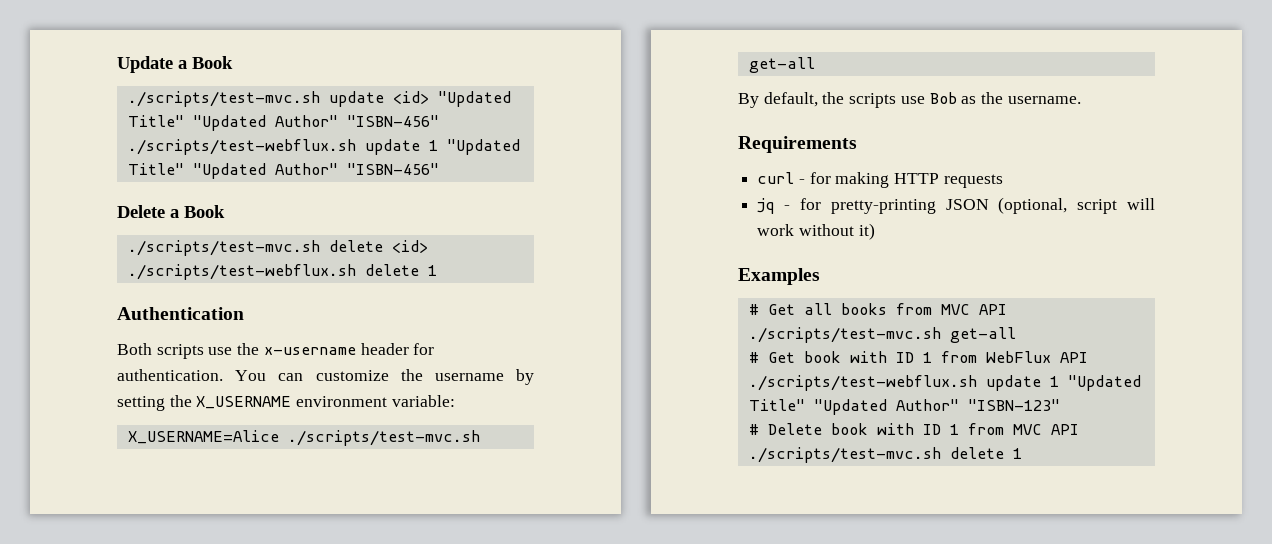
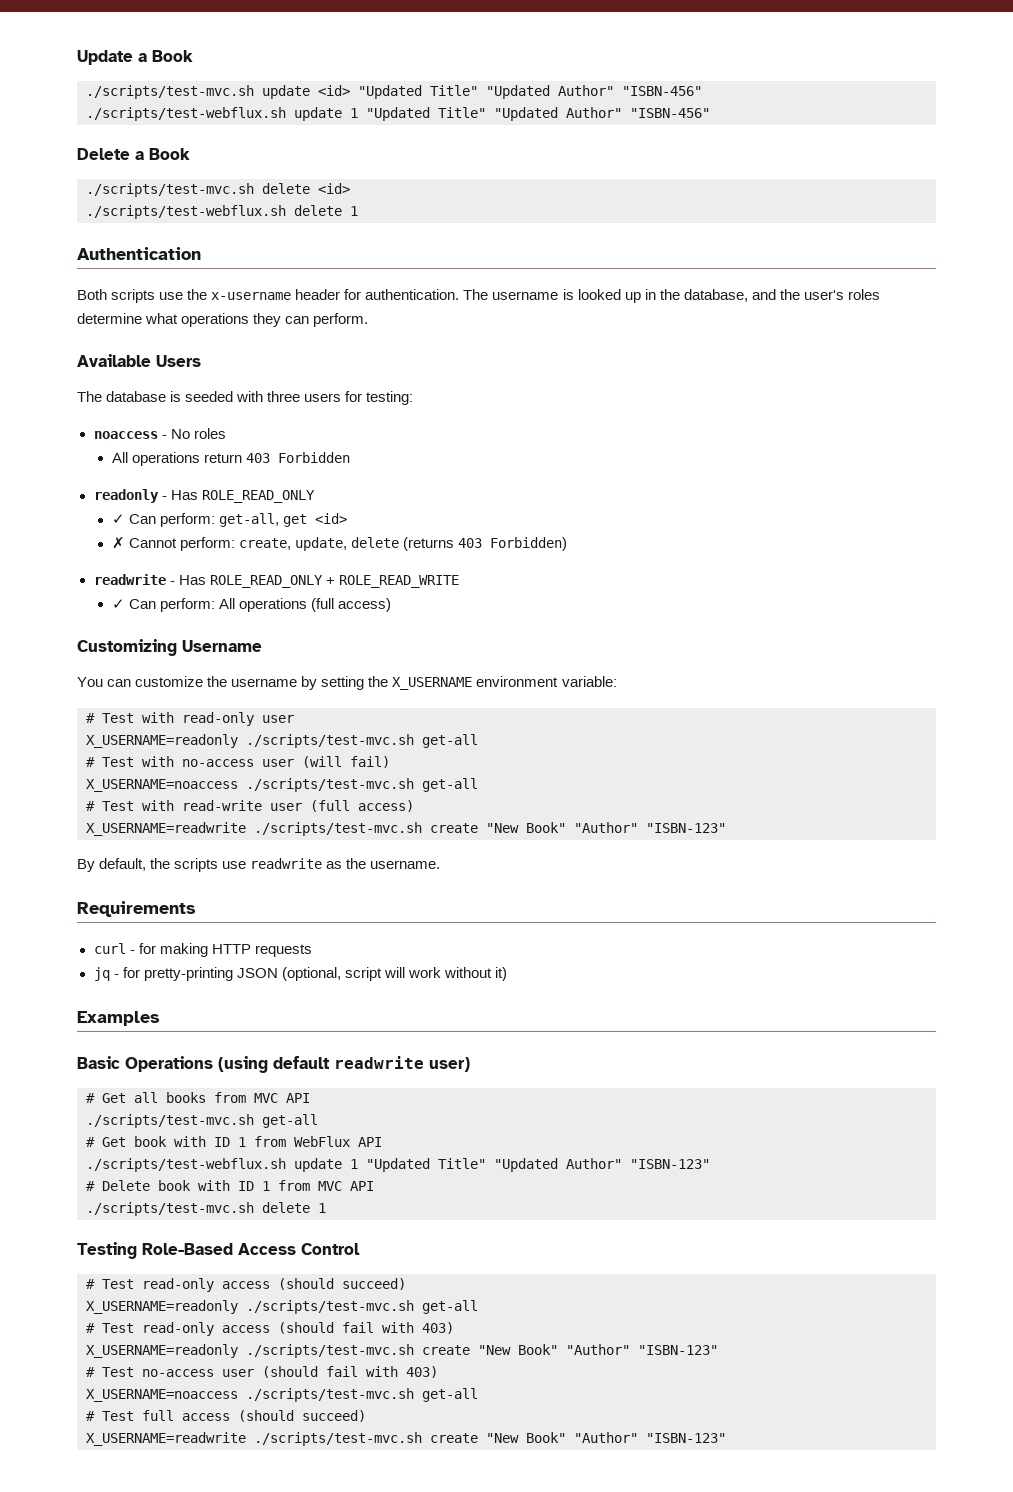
- Both scripts use the x-username header for authentication. You can customize the username by setting the X_USERNAME environment variable:
+ Both scripts use the x-username header for authentication. The username is looked up in the database, and the user's roles determine what operations they can perform.
+ Available Users
+ The database is seeded with three users for testing:
+ noaccess - No roles
+ All operations return 403 Forbidden
+ readonly - Has ROLE_READ_ONLY
+ ✓ Can perform: get-all, get <id>
+ ✗ Cannot perform: create, update, delete (returns 403 Forbidden)
+ readwrite - Has ROLE_READ_ONLY + ROLE_READ_WRITE
+ ✓ Can perform: All operations (full access)
+ Customizing Username
+ You can customize the username by setting the X_USERNAME environment variable:
- X_USERNAME=Alice ./scripts/test-mvc.sh get-all
+ # Test with read-only user
+ X_USERNAME=readonly ./scripts/test-mvc.sh get-all
+ # Test with no-access user (will fail)
+ X_USERNAME=noaccess ./scripts/test-mvc.sh get-all
+ # Test with read-write user (full access)
+ X_USERNAME=readwrite ./scripts/test-mvc.sh create "New Book" "Author" "ISBN-123"
- By default, the scripts use Bob as the username.
+ By default, the scripts use readwrite as the username.
+ Basic Operations (using default readwrite user)
+ Testing Role-Based Access Control
+ # Test read-only access (should succeed)
+ X_USERNAME=readonly ./scripts/test-mvc.sh get-all
+ # Test read-only access (should fail with 403)
+ X_USERNAME=readonly ./scripts/test-mvc.sh create "New Book" "Author" "ISBN-123"
+ # Test no-access user (should fail with 403)
+ X_USERNAME=noaccess ./scripts/test-mvc.sh get-all
+ # Test full access (should succeed)
+ X_USERNAME=readwrite ./scripts/test-mvc.sh create "New Book" "Author" "ISBN-123"

